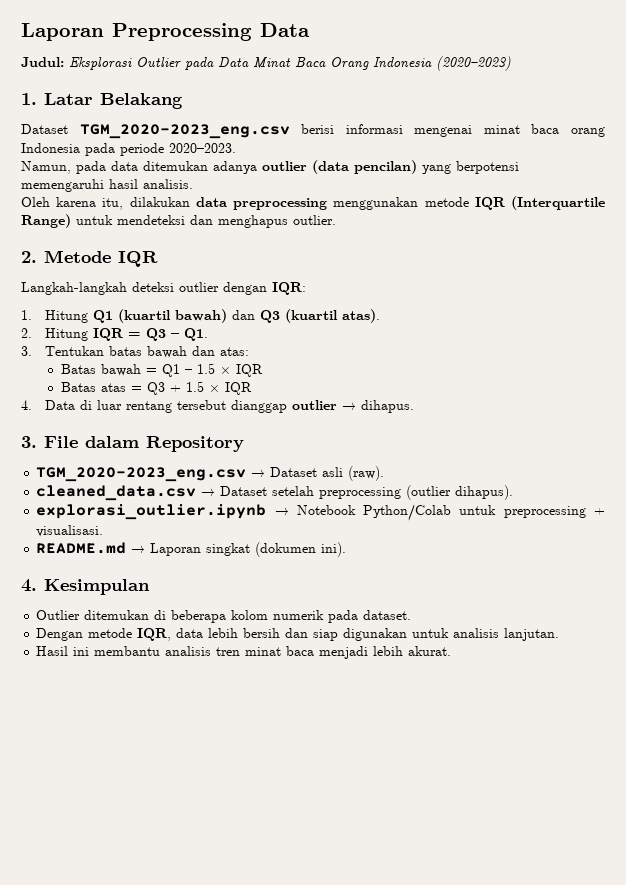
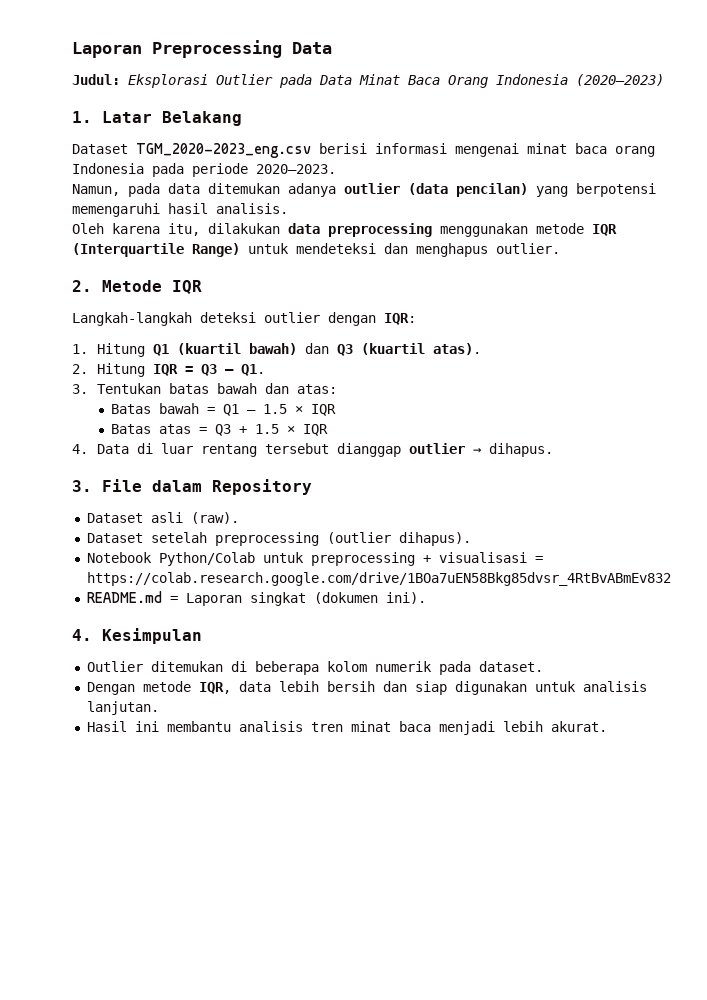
- TGM_2020-2023_eng.csv → Dataset asli (raw).
+ Dataset asli (raw).
- cleaned_data.csv → Dataset setelah preprocessing (outlier dihapus).
+ Dataset setelah preprocessing (outlier dihapus).
- explorasi_outlier.ipynb → Notebook Python/Colab untuk preprocessing + visualisasi.
+ Notebook Python/Colab untuk preprocessing + visualisasi = https://colab.research.google.com/drive/1BOa7uEN58Bkg85dvsr_4RtBvABmEv832
- README.md → Laporan singkat (dokumen ini).
+ README.md = Laporan singkat (dokumen ini).

